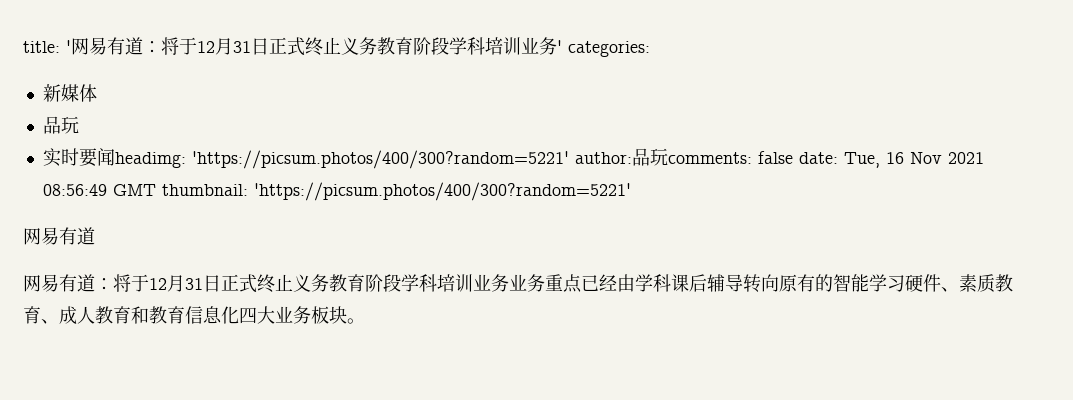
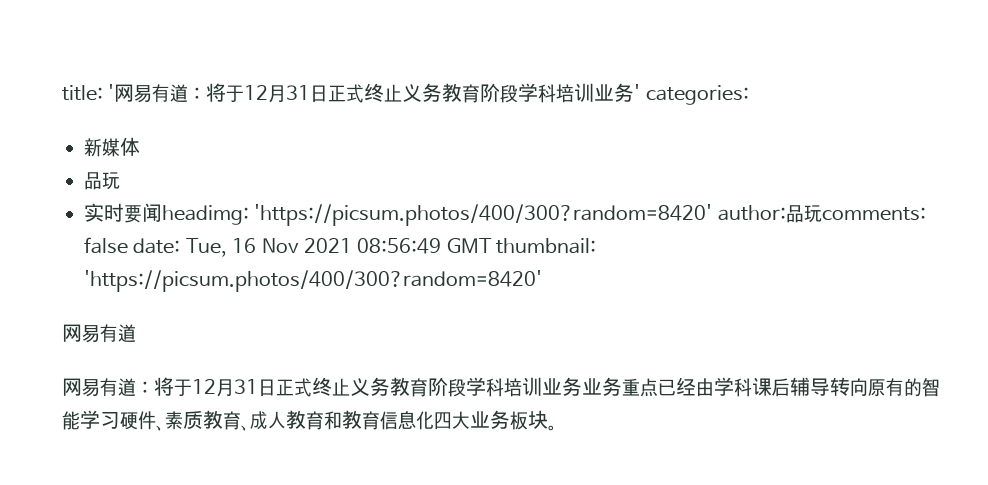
- 实时要闻headimg: 'https://picsum.photos/400/300?random=5221' author:品玩comments: false date: Tue, 16 Nov 2021 08:56:49 GMT thumbnail: 'https://picsum.photos/400/300?random=5221'
+ 实时要闻headimg: 'https://picsum.photos/400/300?random=8420' author:品玩comments: false date: Tue, 16 Nov 2021 08:56:49 GMT thumbnail: 'https://picsum.photos/400/300?random=8420'

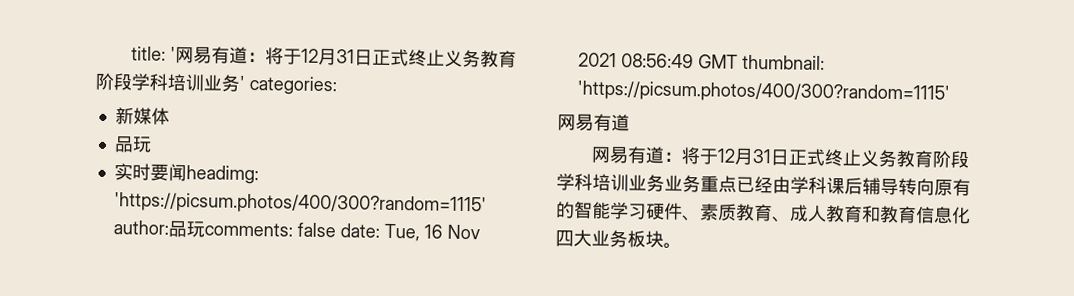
- 实时要闻headimg: 'https://picsum.photos/400/300?random=8420' author:品玩comments: false date: Tue, 16 Nov 2021 08:56:49 GMT thumbnail: 'https://picsum.photos/400/300?random=8420'
+ 实时要闻headimg: 'https://picsum.photos/400/300?random=1115' author:品玩comments: false date: Tue, 16 Nov 2021 08:56:49 GMT thumbnail: 'https://picsum.photos/400/300?random=1115'

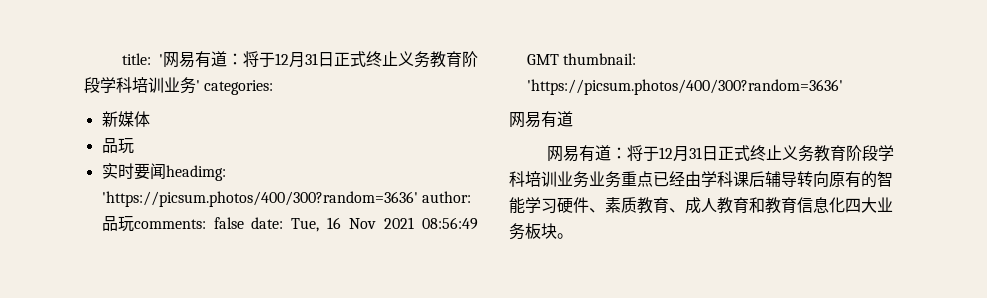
- 实时要闻headimg: 'https://picsum.photos/400/300?random=1115' author:品玩comments: false date: Tue, 16 Nov 2021 08:56:49 GMT thumbnail: 'https://picsum.photos/400/300?random=1115'
+ 实时要闻headimg: 'https://picsum.photos/400/300?random=3636' author:品玩comments: false date: Tue, 16 Nov 2021 08:56:49 GMT thumbnail: 'https://picsum.photos/400/300?random=3636'

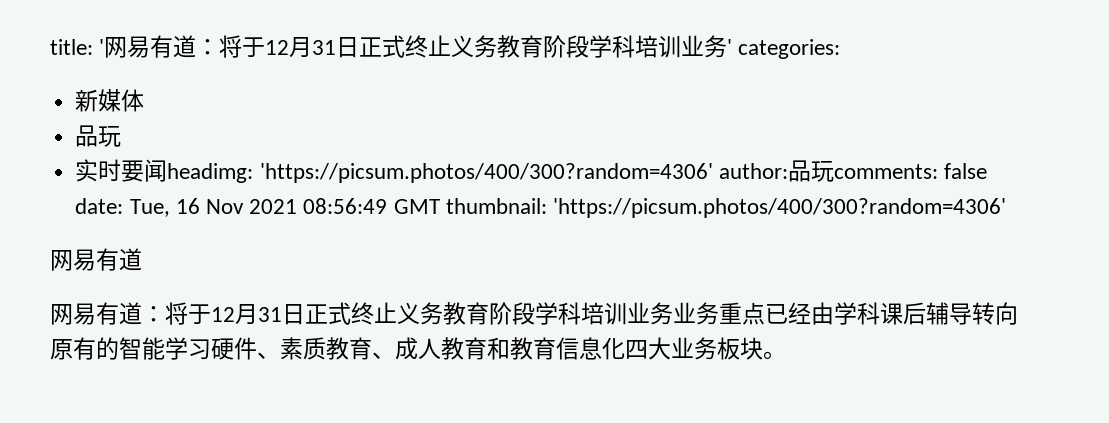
- 实时要闻headimg: 'https://picsum.photos/400/300?random=3636' author:品玩comments: false date: Tue, 16 Nov 2021 08:56:49 GMT thumbnail: 'https://picsum.photos/400/300?random=3636'
+ 实时要闻headimg: 'https://picsum.photos/400/300?random=4306' author:品玩comments: false date: Tue, 16 Nov 2021 08:56:49 GMT thumbnail: 'https://picsum.photos/400/300?random=4306'

